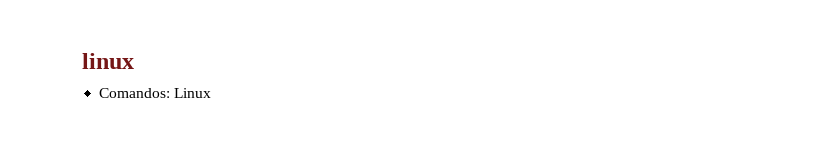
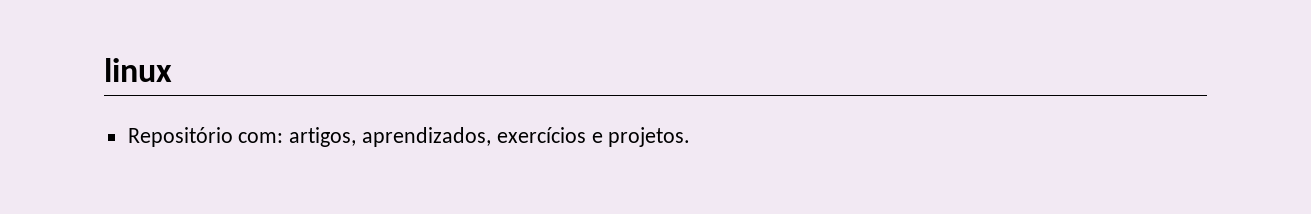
- Comandos: Linux
+ Repositório com: artigos, aprendizados, exercícios e projetos.

